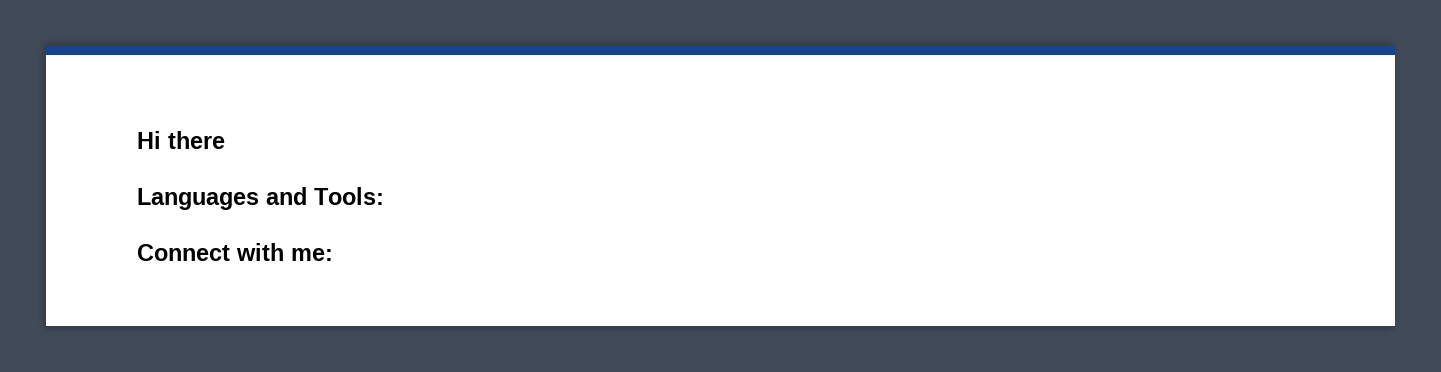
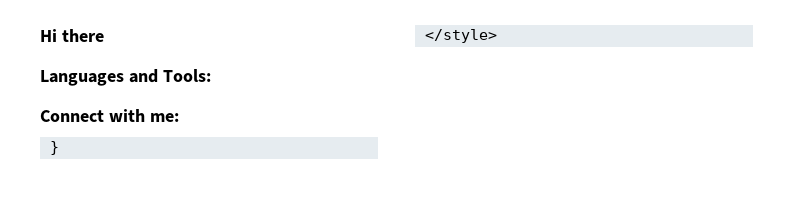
+ }
+ </style>

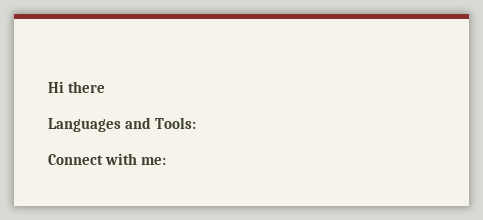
- }
- </style>

